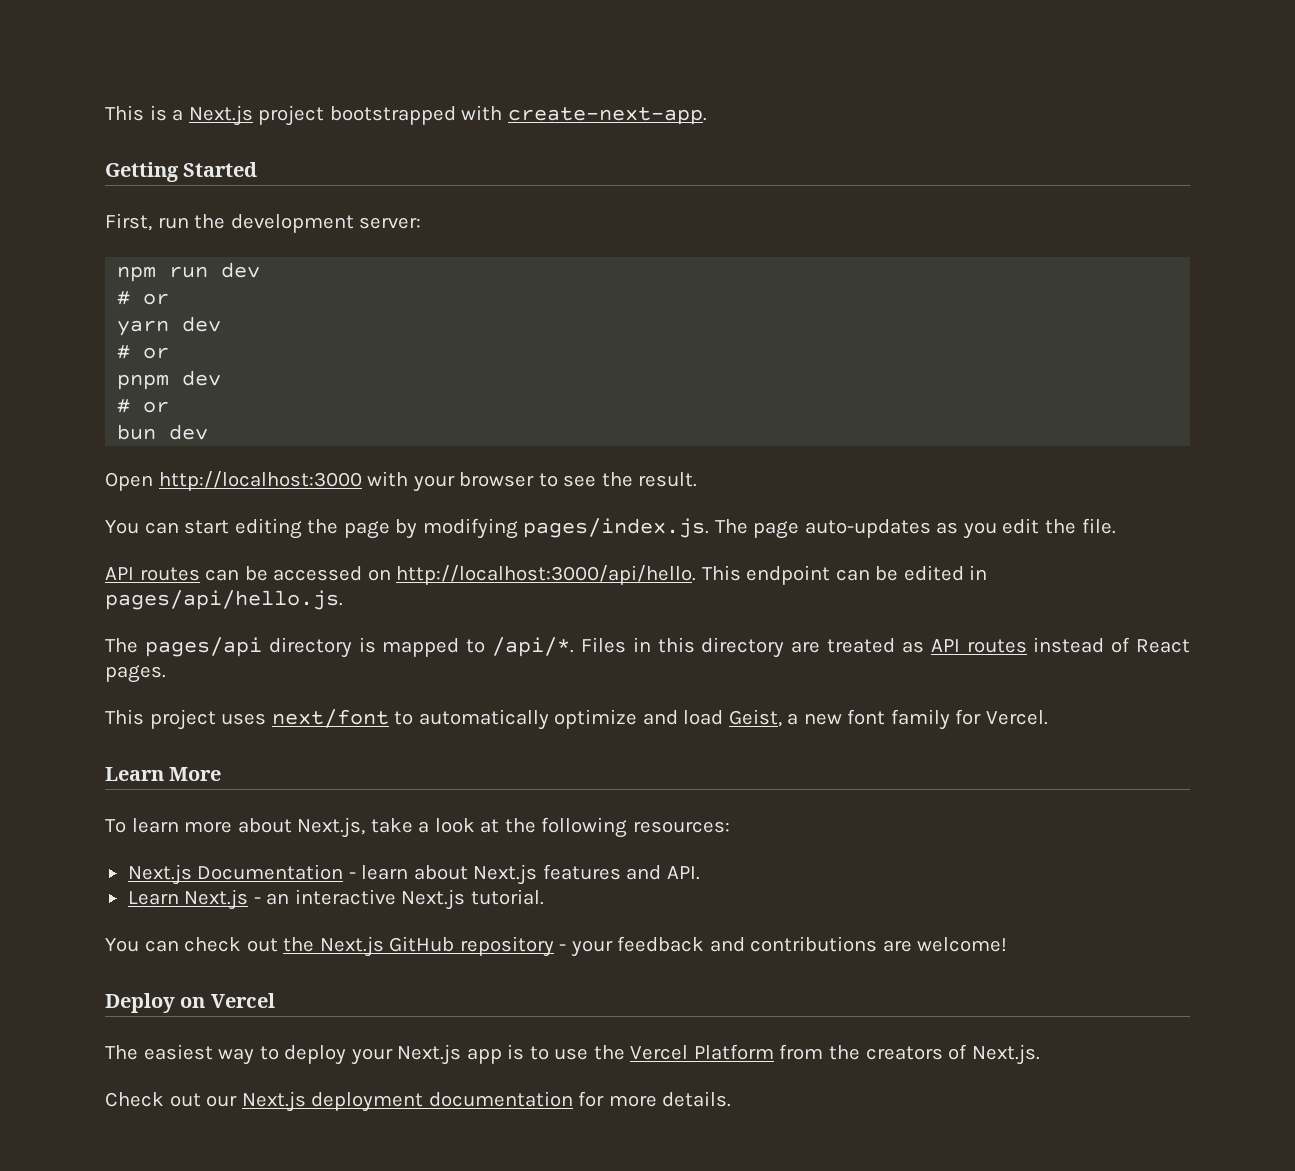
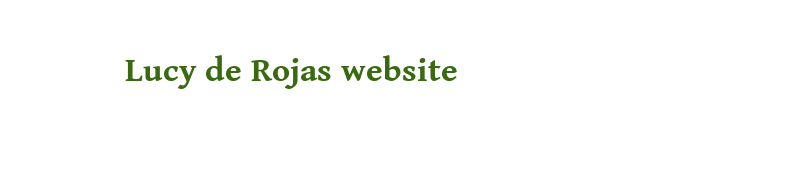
- This is a Next.js project bootstrapped with create-next-app.
- Getting Started
- First, run the development server:
- npm run dev
- # or
- yarn dev
- # or
- pnpm dev
- # or
- bun dev
- Open http://localhost:3000 with your browser to see the result.
- You can start editing the page by modifying pages/index.js. The page auto-updates as you edit the file.
- API routes can be accessed on http://localhost:3000/api/hello. This endpoint can be edited in pages/api/hello.js.
- The pages/api directory is mapped to /api/*. Files in this directory are treated as API routes instead of React pages.
- This project uses next/font to automatically optimize and load Geist, a new font family for Vercel.
- Learn More
- To learn more about Next.js, take a look at the following resources:
- Next.js Documentation - learn about Next.js features and API.
- Learn Next.js - an interactive Next.js tutorial.
- You can check out the Next.js GitHub repository - your feedback and contributions are welcome!
- Deploy on Vercel
- The easiest way to deploy your Next.js app is to use the Vercel Platform from the creators of Next.js.
- Check out our Next.js deployment documentation for more details.
+ Lucy de Rojas website

